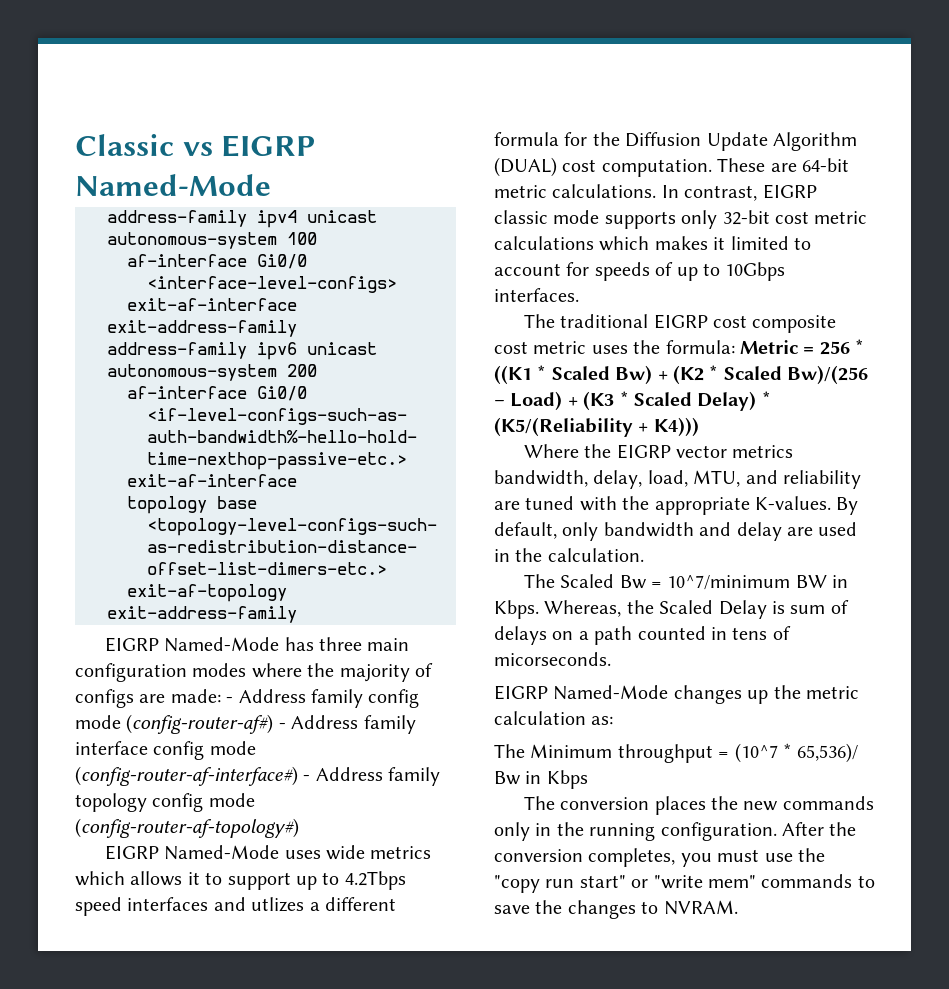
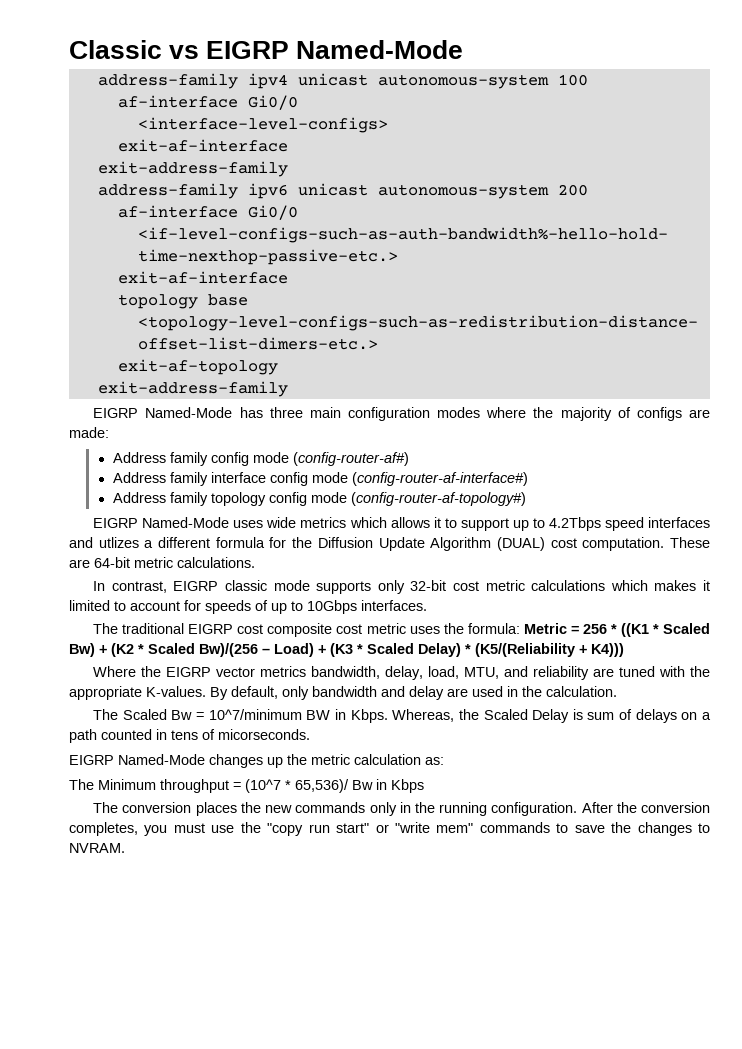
- EIGRP Named-Mode has three main configuration modes where the majority of configs are made: - Address family config mode (config-router-af#) - Address family interface config mode (config-router-af-interface#) - Address family topology config mode (config-router-af-topology#)
+ EIGRP Named-Mode has three main configuration modes where the majority of configs are made:
+ Address family config mode (config-router-af#)
+ Address family interface config mode (config-router-af-interface#)
+ Address family topology config mode (config-router-af-topology#)
- These are 64-bit metric calculations. In contrast, EIGRP classic mode supports only 32-bit cost metric calculations which makes it limited to account for speeds of up to 10Gbps interfaces.
+ These are 64-bit metric calculations.
+ In contrast, EIGRP classic mode supports only 32-bit cost metric calculations which makes it limited to account for speeds of up to 10Gbps interfaces.

